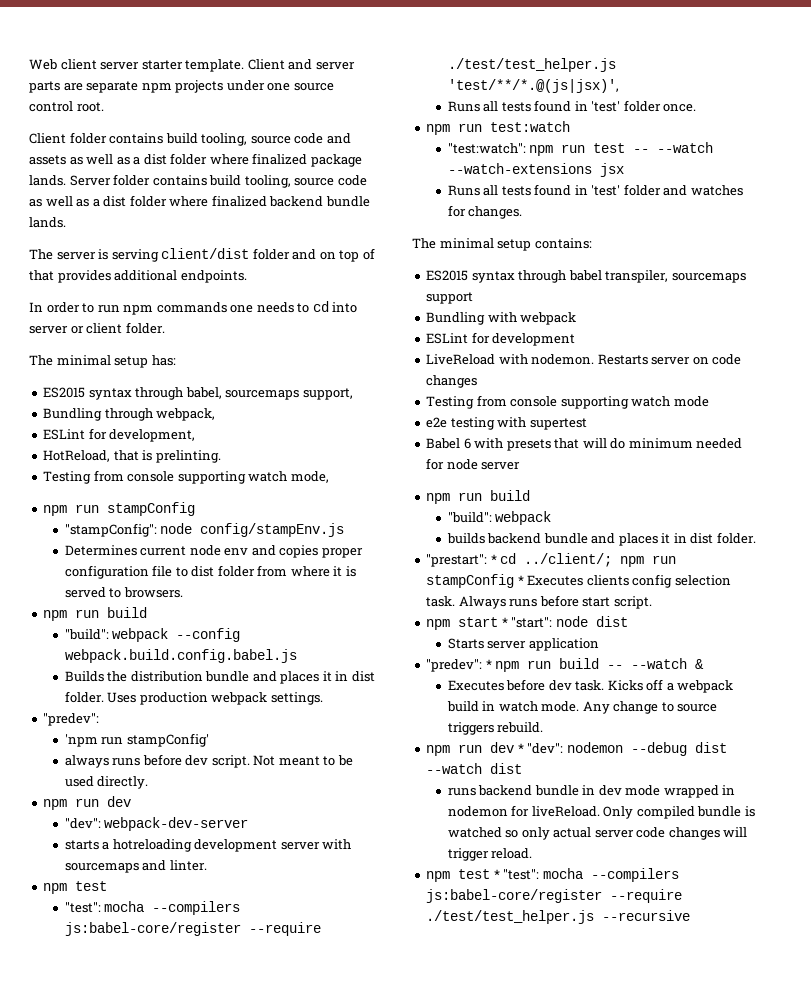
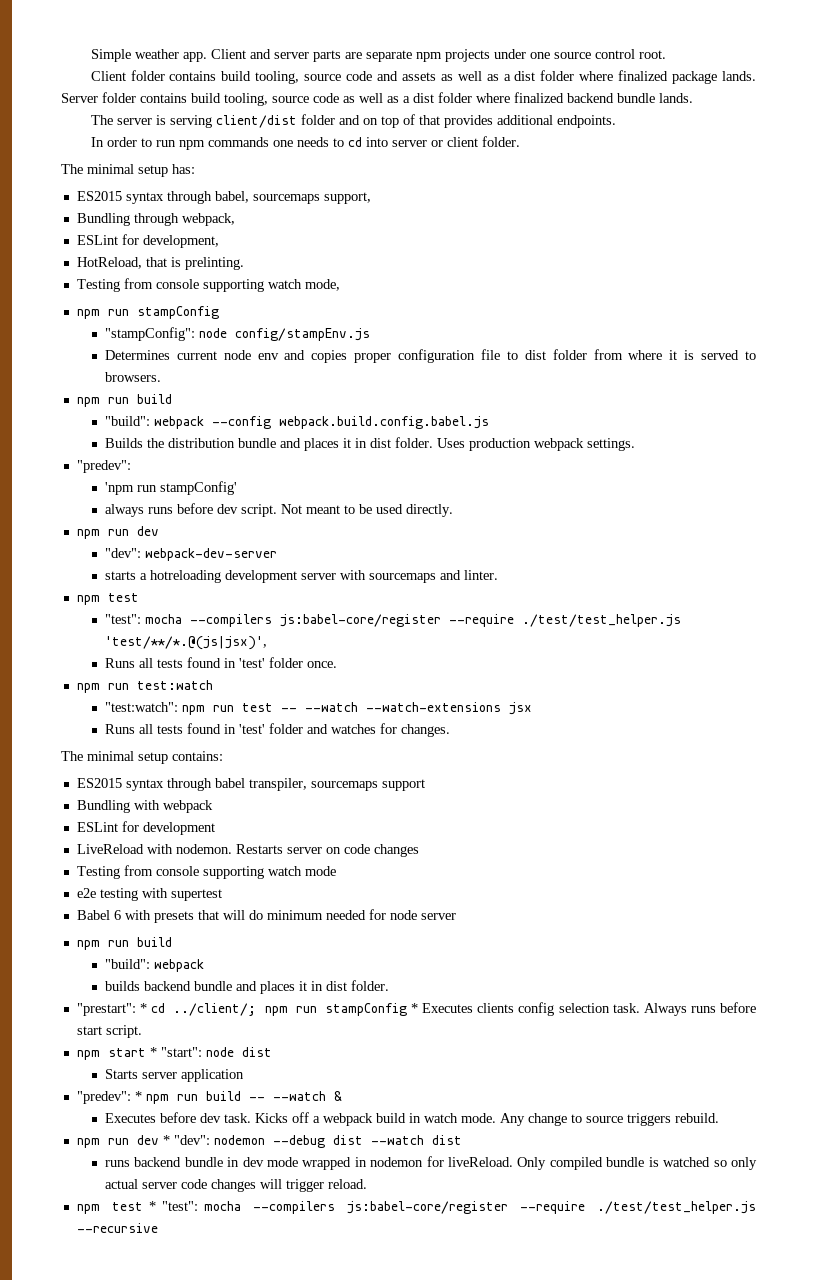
- Web client server starter template.
+ Simple weather app.

